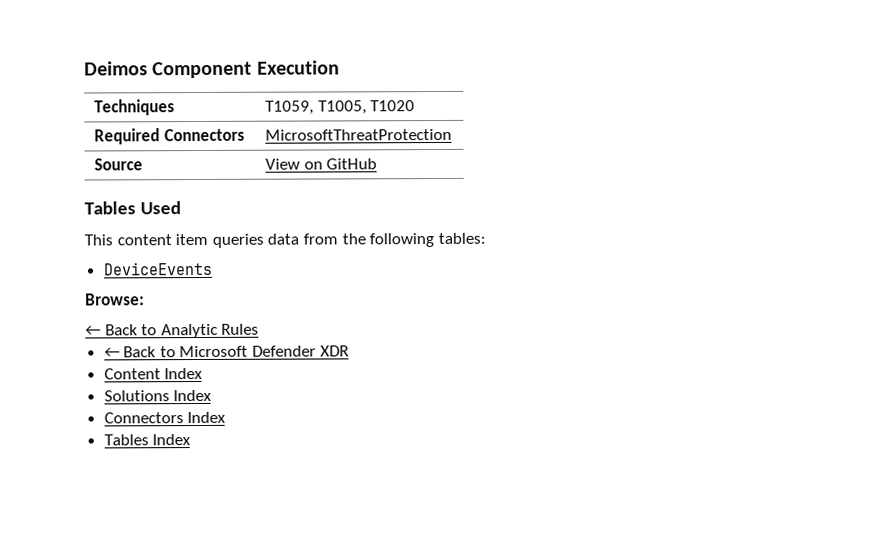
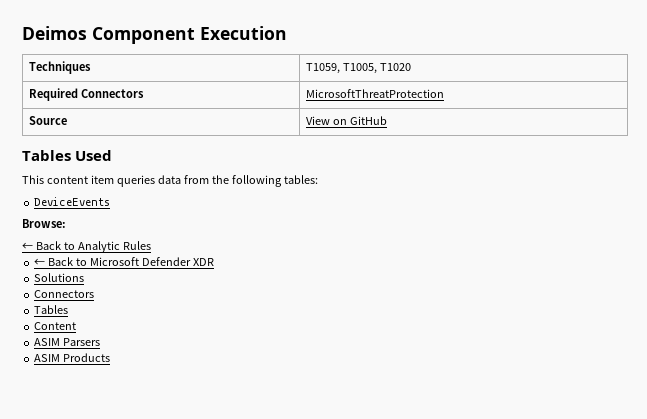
- Content Index
- Solutions Index
- Connectors Index
- Tables Index
+ Solutions
+ Connectors
+ Tables
+ Content
+ ASIM Parsers
+ ASIM Products

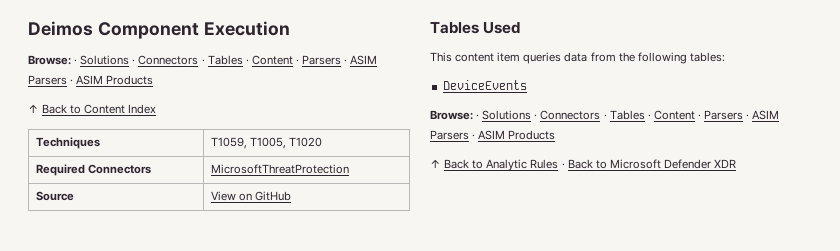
  Deimos Component Execution
+ Browse: · Solutions · Connectors · Tables · Content · Parsers · ASIM Parsers · ASIM Products
+ ↑ Back to Content Index
  DeviceEvents
- Browse:
- ← Back to Analytic Rules
- ← Back to Microsoft Defender XDR
+ Browse: · Solutions · Connectors · Tables · Content · Parsers · ASIM Parsers · ASIM Products
+ ↑ Back to Analytic Rules · Back to Microsoft Defender XDR
- Solutions
- Connectors
- Tables
- Content
- ASIM Parsers
- ASIM Products

